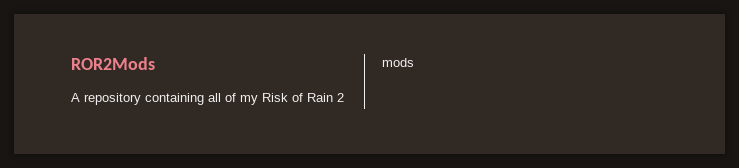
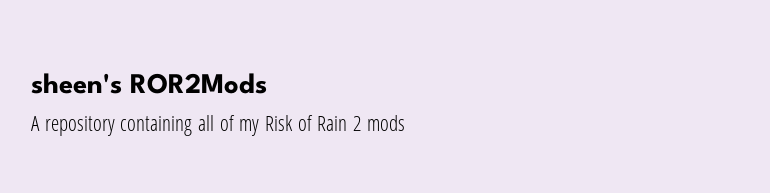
- ROR2Mods
+ sheen's ROR2Mods

